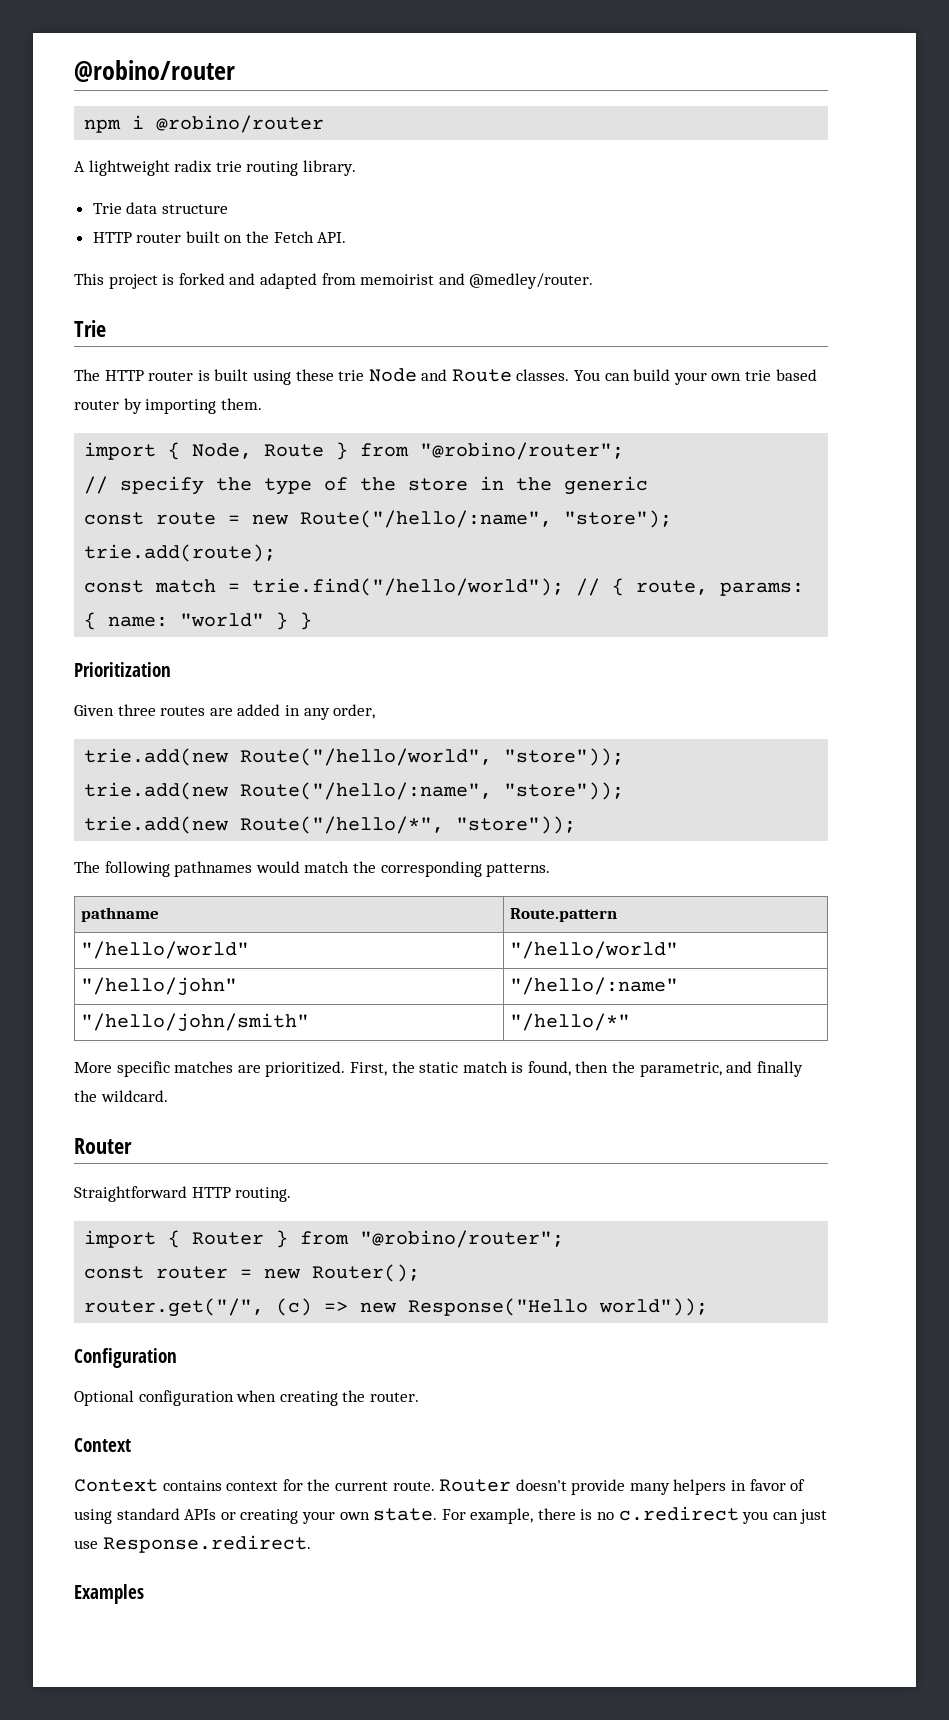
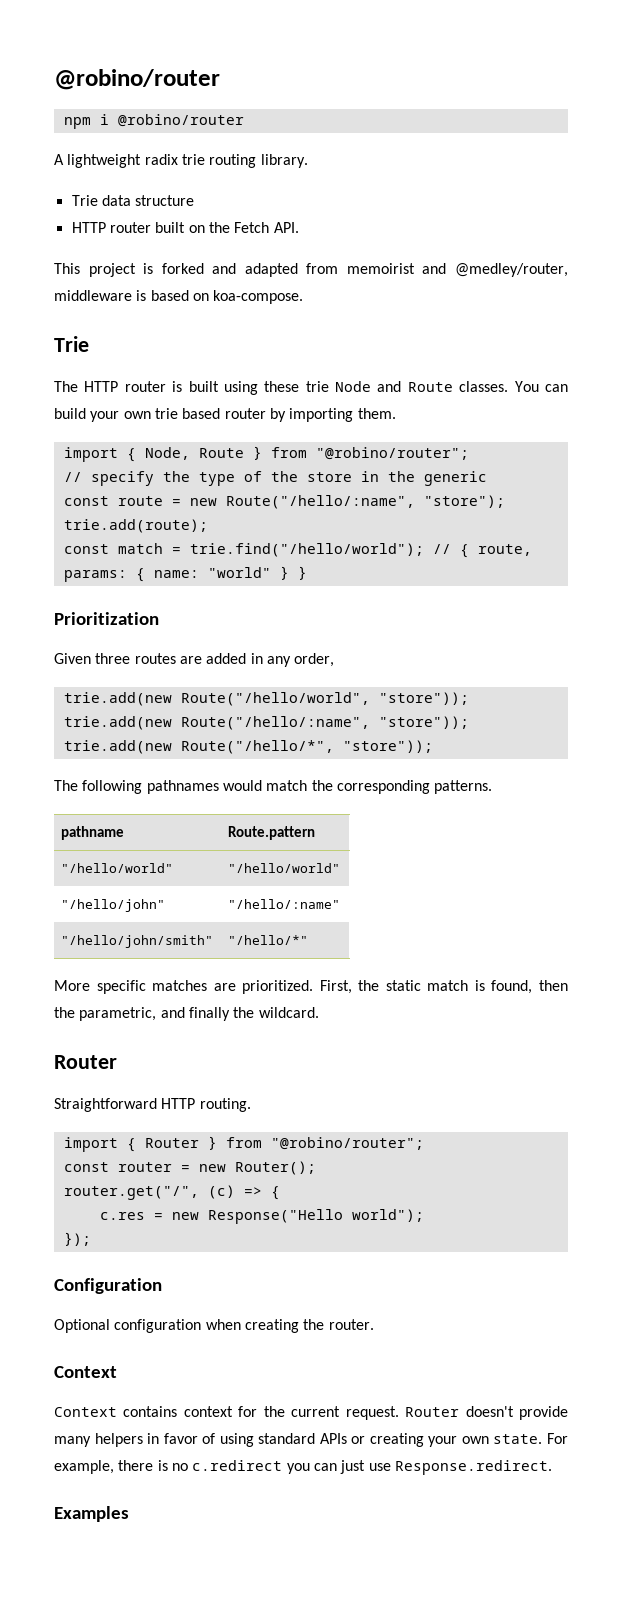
- This project is forked and adapted from memoirist and @medley/router.
+ This project is forked and adapted from memoirist and @medley/router, middleware is based on koa-compose.
- router.get("/", (c) => new Response("Hello world"));
+ router.get("/", (c) => {
+ c.res = new Response("Hello world");
+ });
- Context contains context for the current route.
+ Context contains context for the current request.

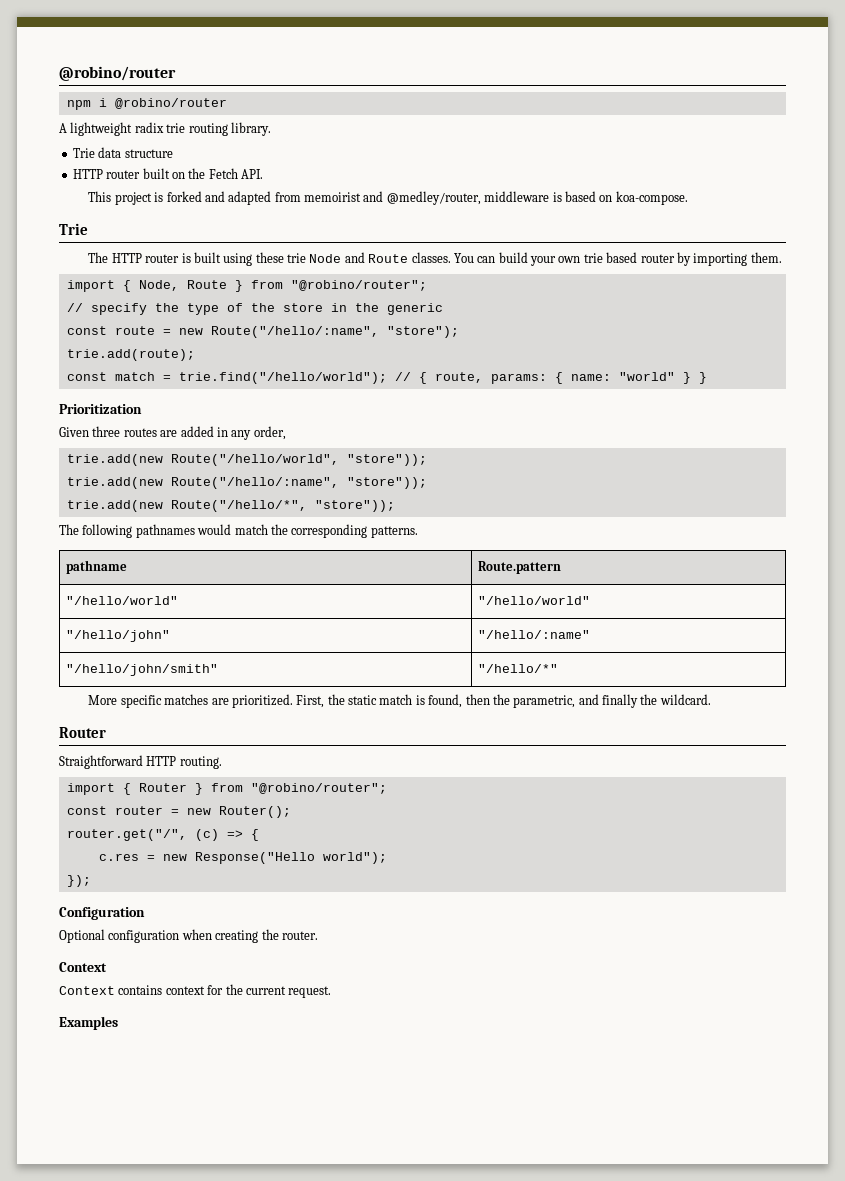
- Router doesn't provide many helpers in favor of using standard APIs or creating your own state. For example, there is no c.redirect you can just use Response.redirect.

